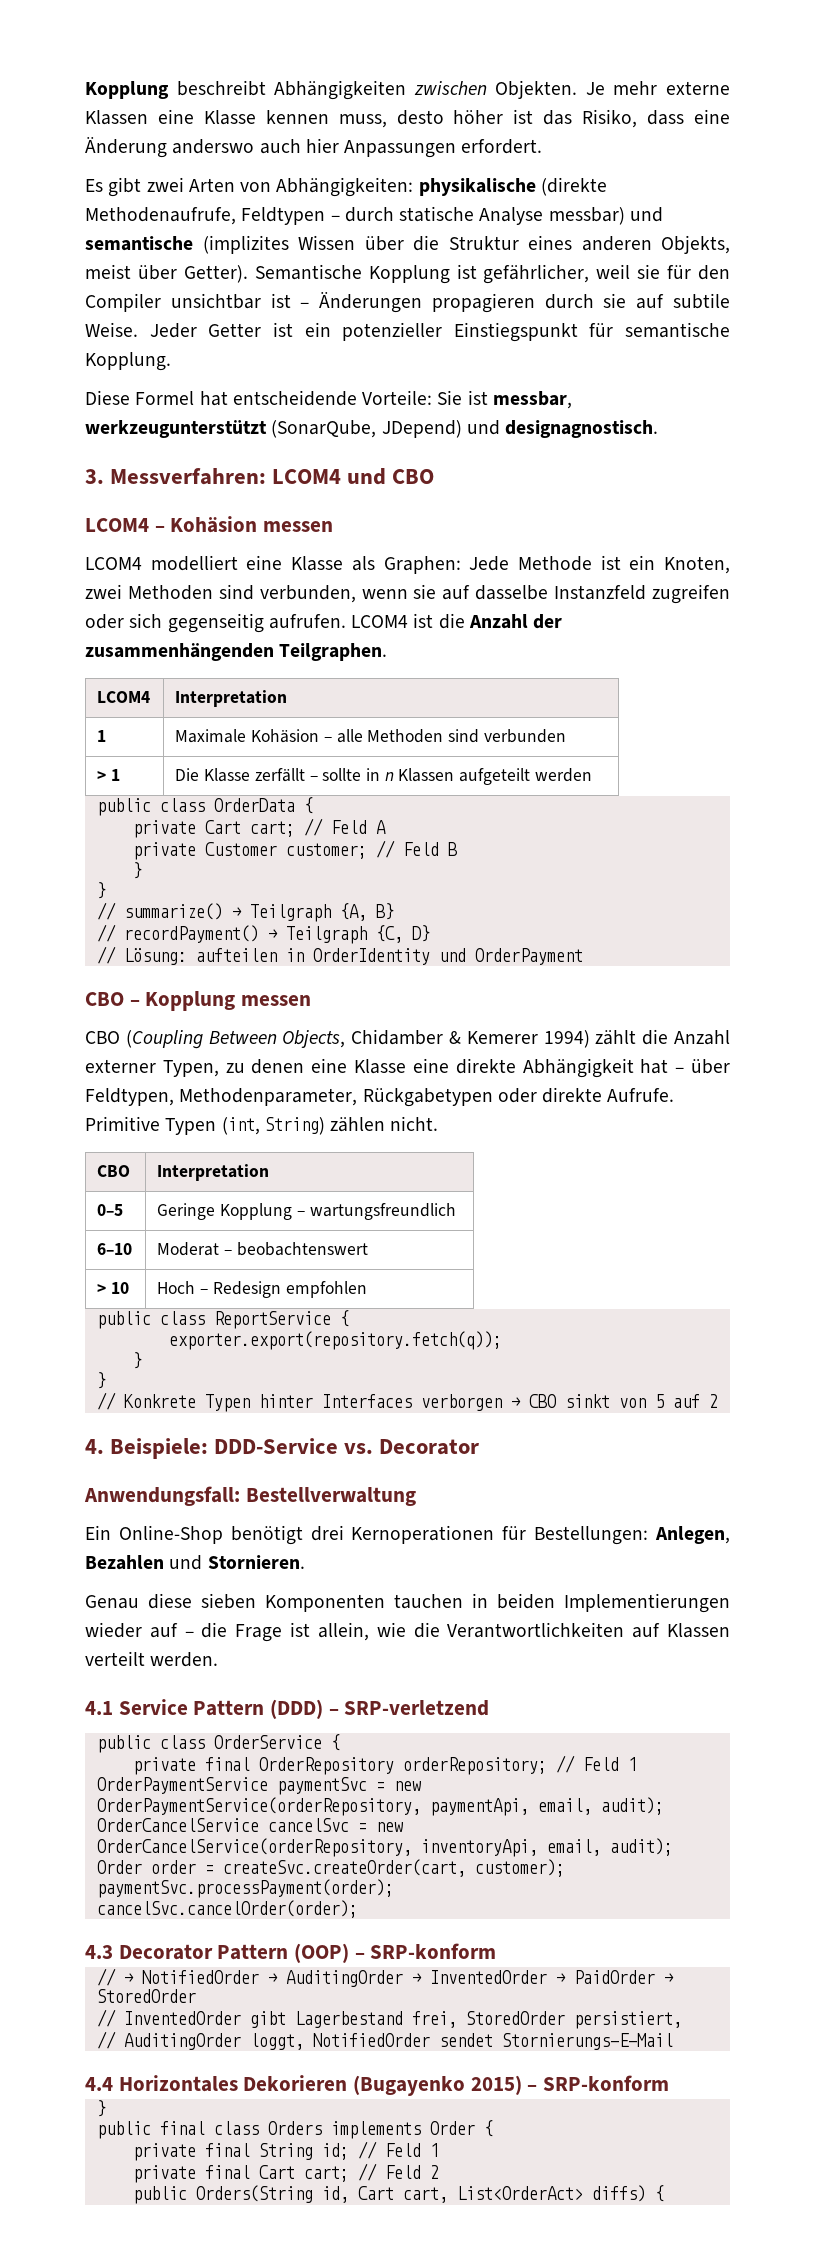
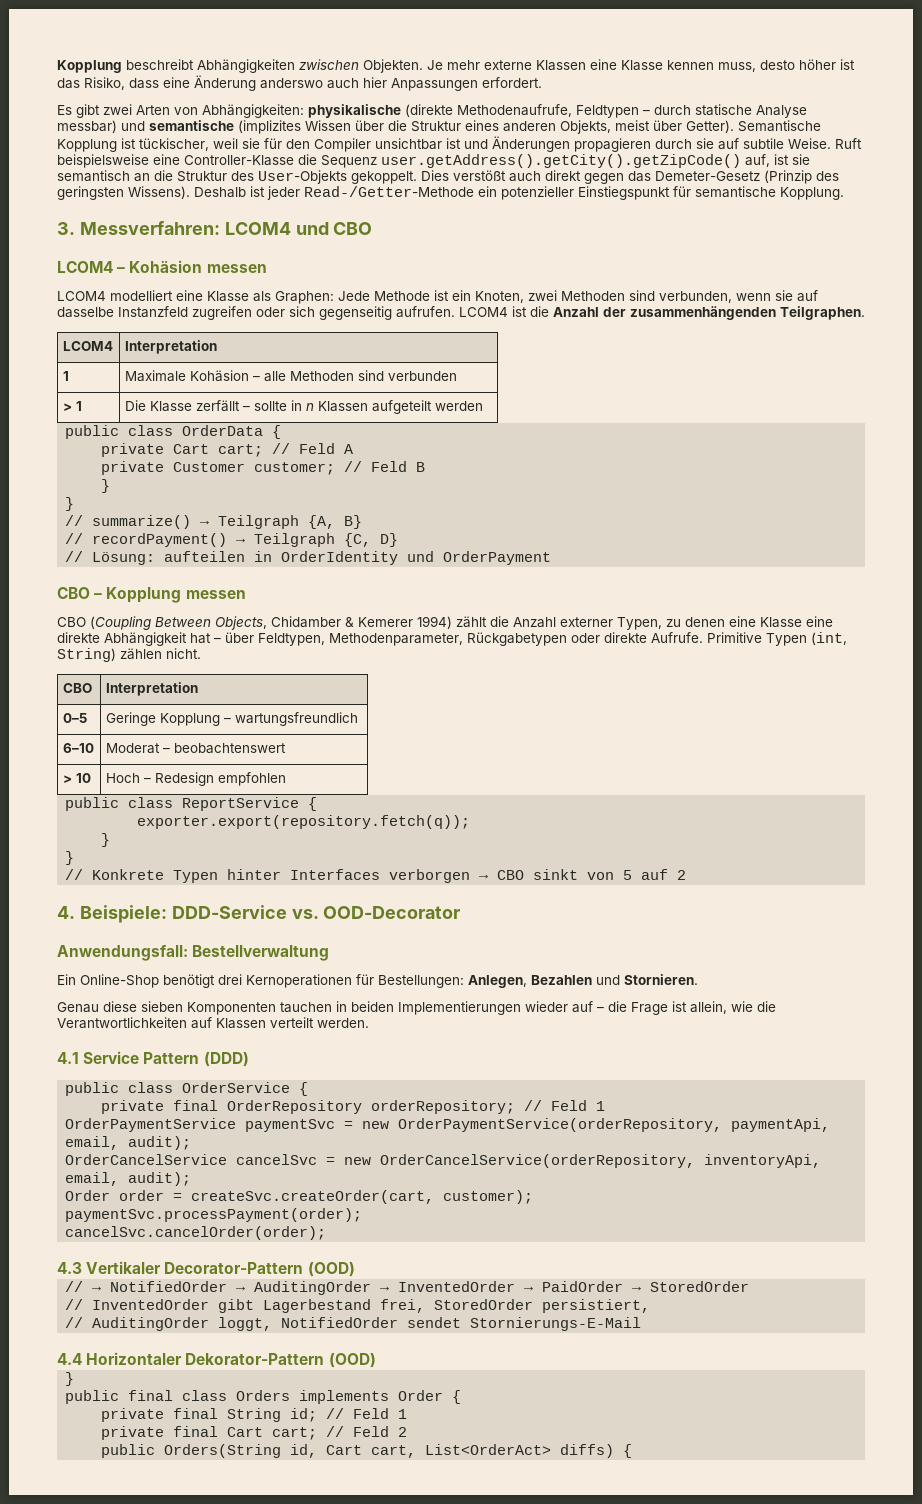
- Semantische Kopplung ist gefährlicher, weil sie für den Compiler unsichtbar ist – Änderungen propagieren durch sie auf subtile Weise.
+ Semantische Kopplung ist tückischer, weil sie für den Compiler unsichtbar ist und Änderungen propagieren durch sie auf subtile Weise.
- Jeder Getter ist ein potenzieller Einstiegspunkt für semantische Kopplung.
+ Ruft beispielsweise eine Controller-Klasse die Sequenz user.getAddress().getCity().getZipCode() auf, ist sie semantisch an die Struktur des User-Objekts gekoppelt. Dies verstößt auch direkt gegen das Demeter-Gesetz (Prinzip des geringsten Wissens). Deshalb ist jeder Read-/Getter-Methode ein potenzieller Einstiegspunkt für semantische Kopplung.
- Diese Formel hat entscheidende Vorteile: Sie ist messbar, werkzeugunterstützt (SonarQube, JDepend) und designagnostisch.
- 4. Beispiele: DDD-Service vs. Decorator
+ 4. Beispiele: DDD-Service vs. OOD-Decorator
- 4.1 Service Pattern (DDD) – SRP-verletzend
+ 4.1 Service Pattern (DDD)
- 4.3 Decorator Pattern (OOP) – SRP-konform
+ 4.3 Vertikaler Decorator-Pattern (OOD)
- 4.4 Horizontales Dekorieren (Bugayenko 2015) – SRP-konform
+ 4.4 Horizontaler Dekorator-Pattern (OOD)

